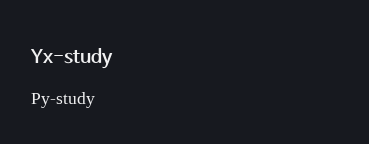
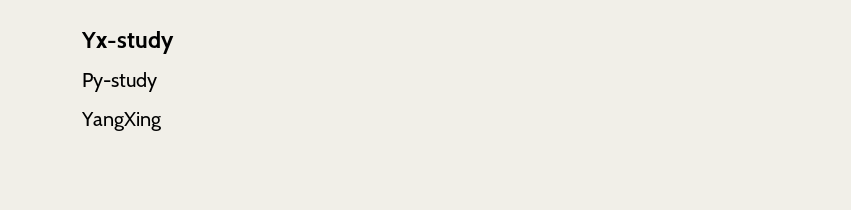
+ YangXing

